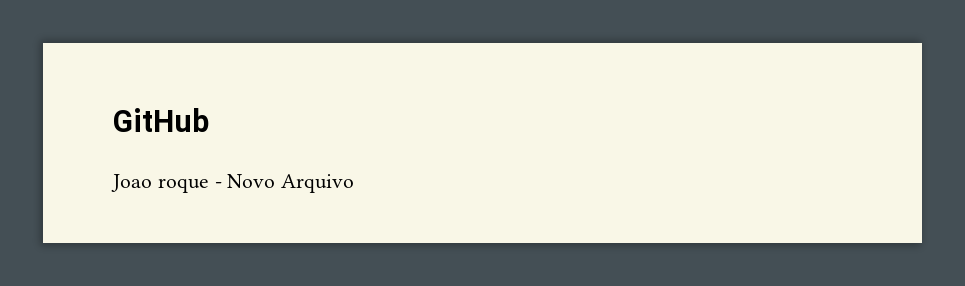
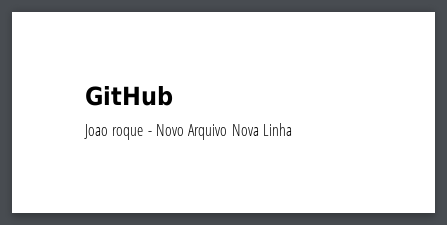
- Joao roque - Novo Arquivo
+ Joao roque - Novo Arquivo Nova Linha

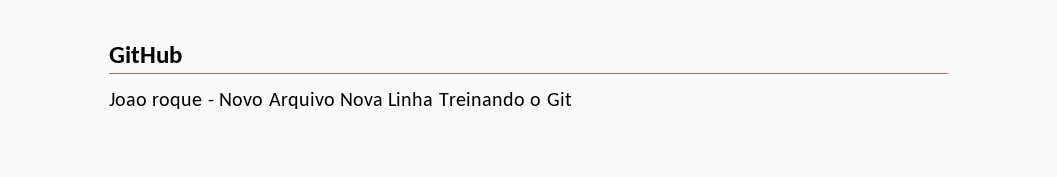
- Joao roque - Novo Arquivo Nova Linha
+ Joao roque - Novo Arquivo Nova Linha Treinando o Git

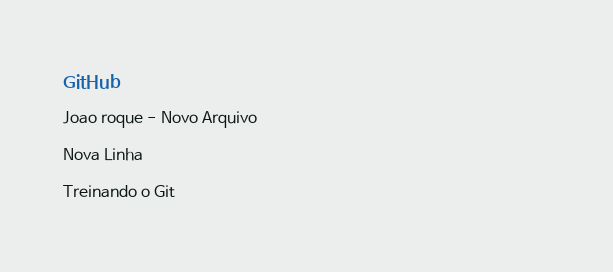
- Joao roque - Novo Arquivo Nova Linha Treinando o Git
+ Joao roque - Novo Arquivo
+ Nova Linha
+ Treinando o Git

